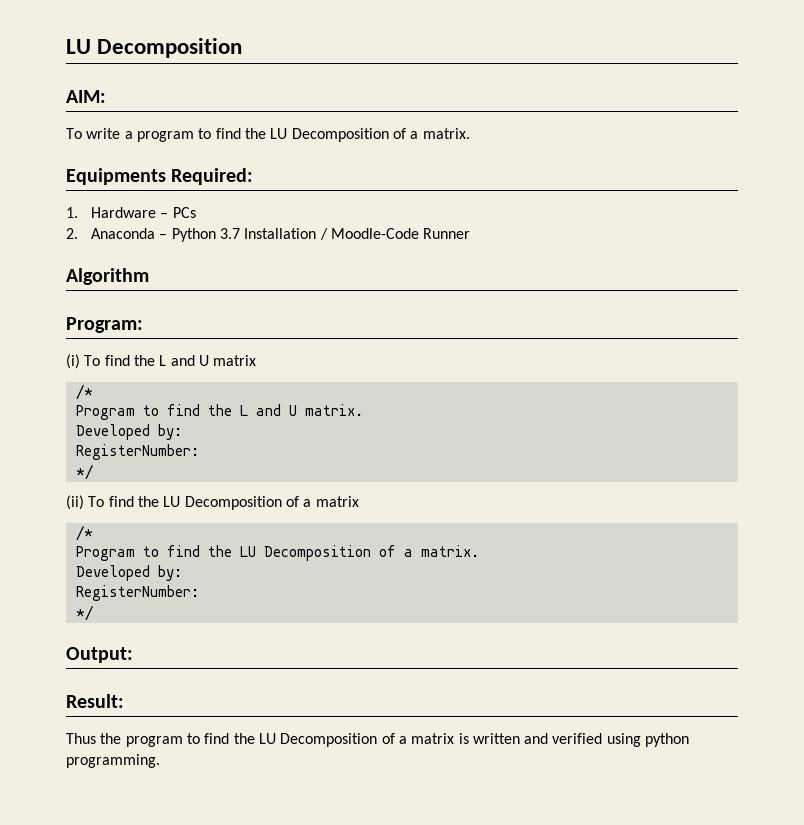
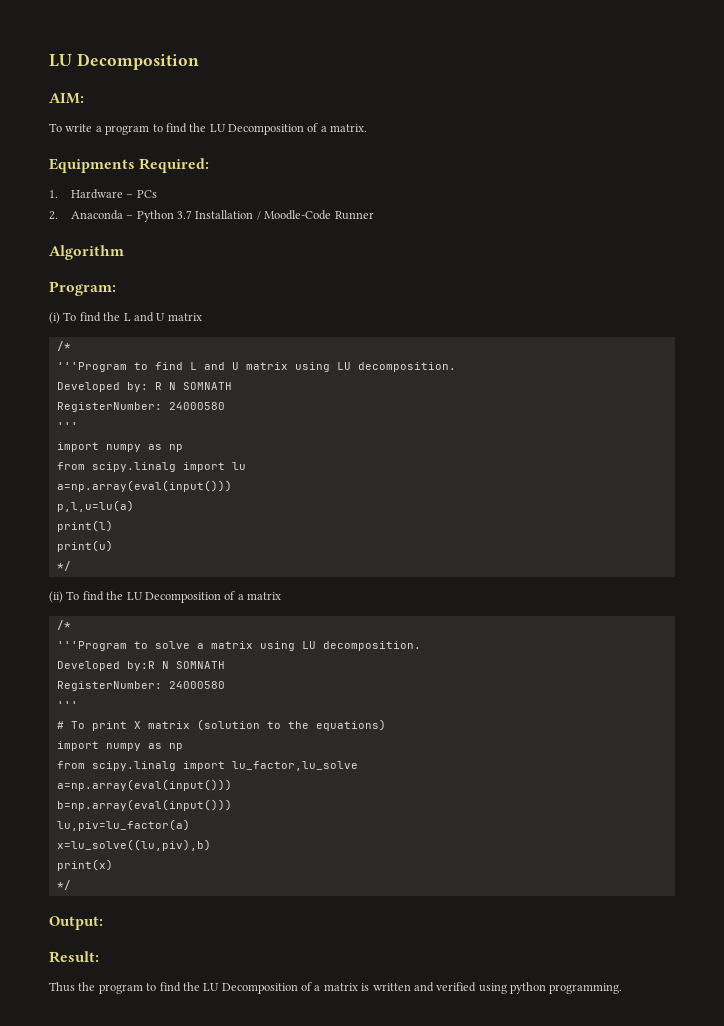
- Program to find the L and U matrix.
- Developed by:
- RegisterNumber:
+ '''Program to find L and U matrix using LU decomposition.
+ Developed by: R N SOMNATH
+ RegisterNumber: 24000580
+ '''
+ import numpy as np
+ from scipy.linalg import lu
+ a=np.array(eval(input()))
+ p,l,u=lu(a)
+ print(l)
+ print(u)
- Program to find the LU Decomposition of a matrix.
- Developed by:
- RegisterNumber:
+ '''Program to solve a matrix using LU decomposition.
+ Developed by:R N SOMNATH
+ RegisterNumber: 24000580
+ '''
+ # To print X matrix (solution to the equations)
+ import numpy as np
+ from scipy.linalg import lu_factor,lu_solve
+ a=np.array(eval(input()))
+ b=np.array(eval(input()))
+ lu,piv=lu_factor(a)
+ x=lu_solve((lu,piv),b)
+ print(x)

